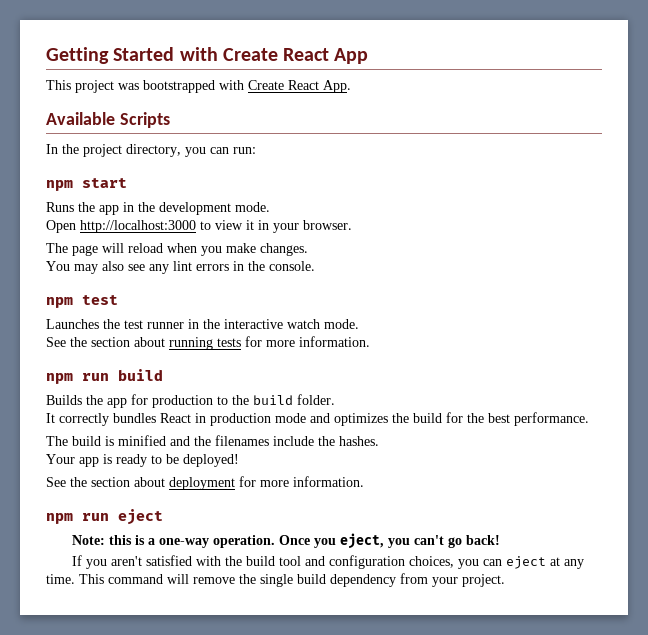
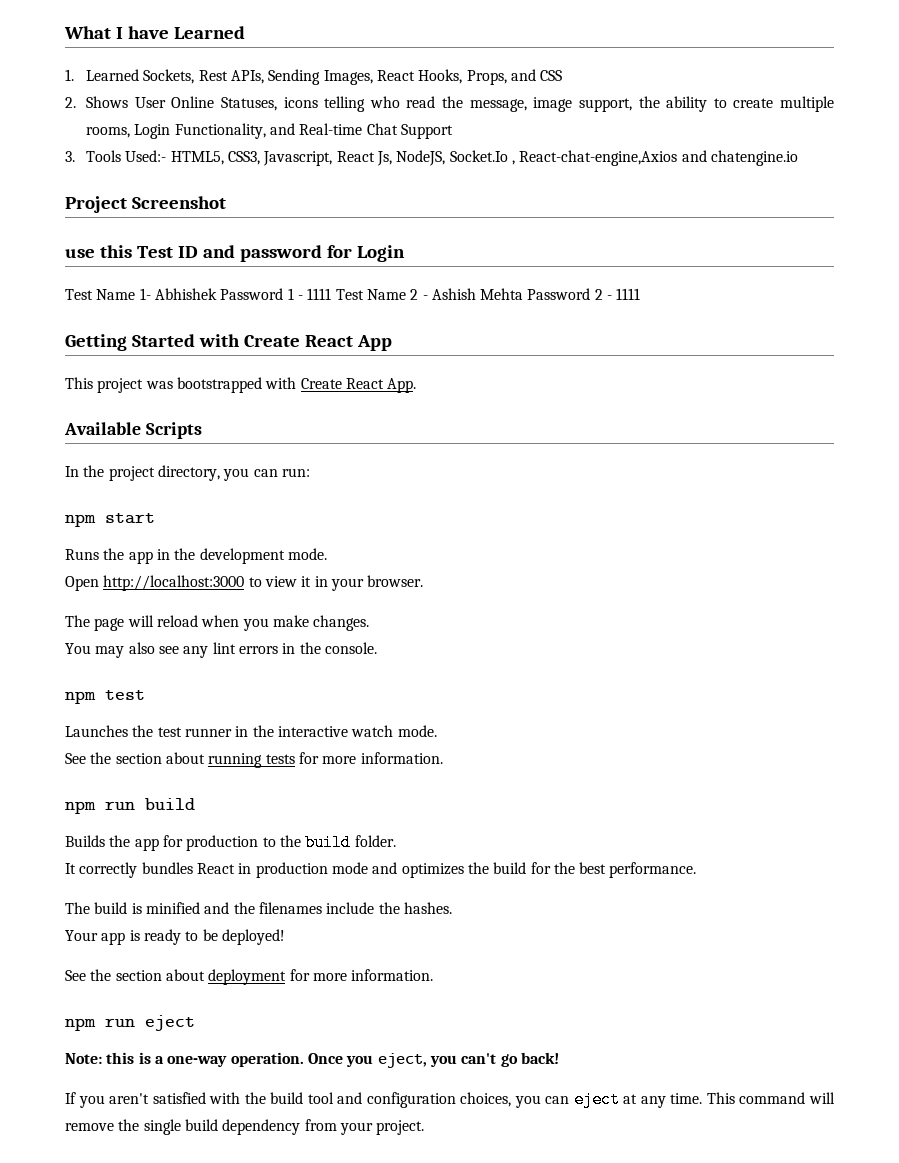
+ What I have Learned
+ 1. Learned Sockets, Rest APIs, Sending Images, React Hooks, Props, and CSS
+ 2. Shows User Online Statuses, icons telling who read the message, image support, the ability to create multiple rooms, Login Functionality, and Real-time Chat Support
+ 3. Tools Used:- HTML5, CSS3, Javascript, React Js, NodeJS, Socket.Io , React-chat-engine,Axios and chatengine.io
+ Project Screenshot
+ use this Test ID and password for Login
+ Test Name 1- Abhishek Password 1 - 1111 Test Name 2 - Ashish Mehta Password 2 - 1111

